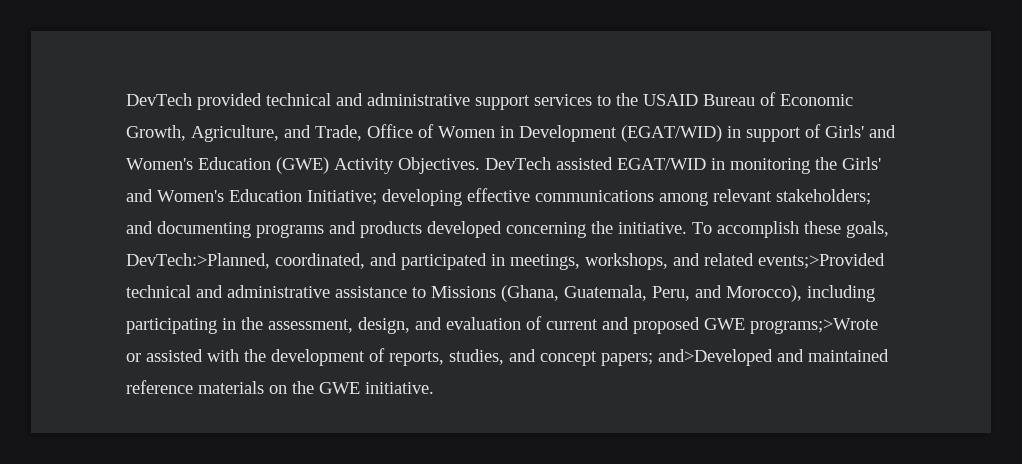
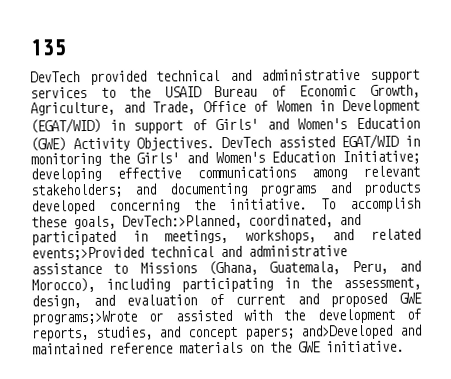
+ 135

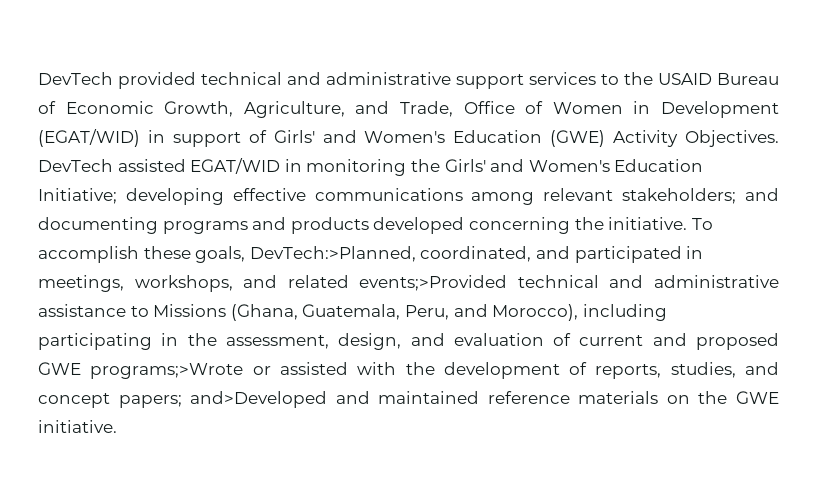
- 135

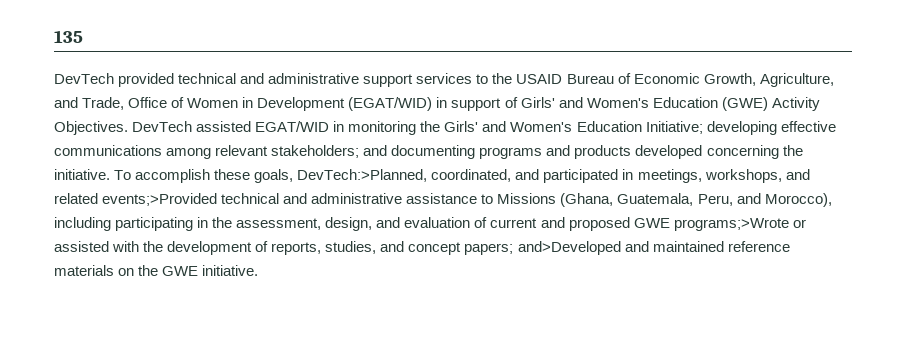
+ 135

